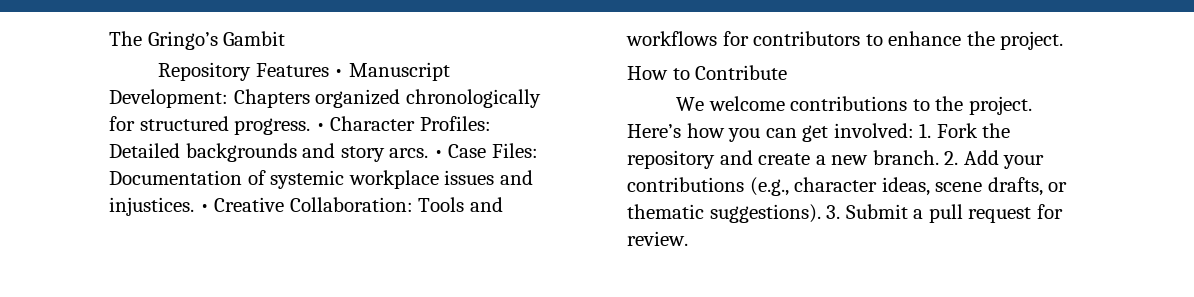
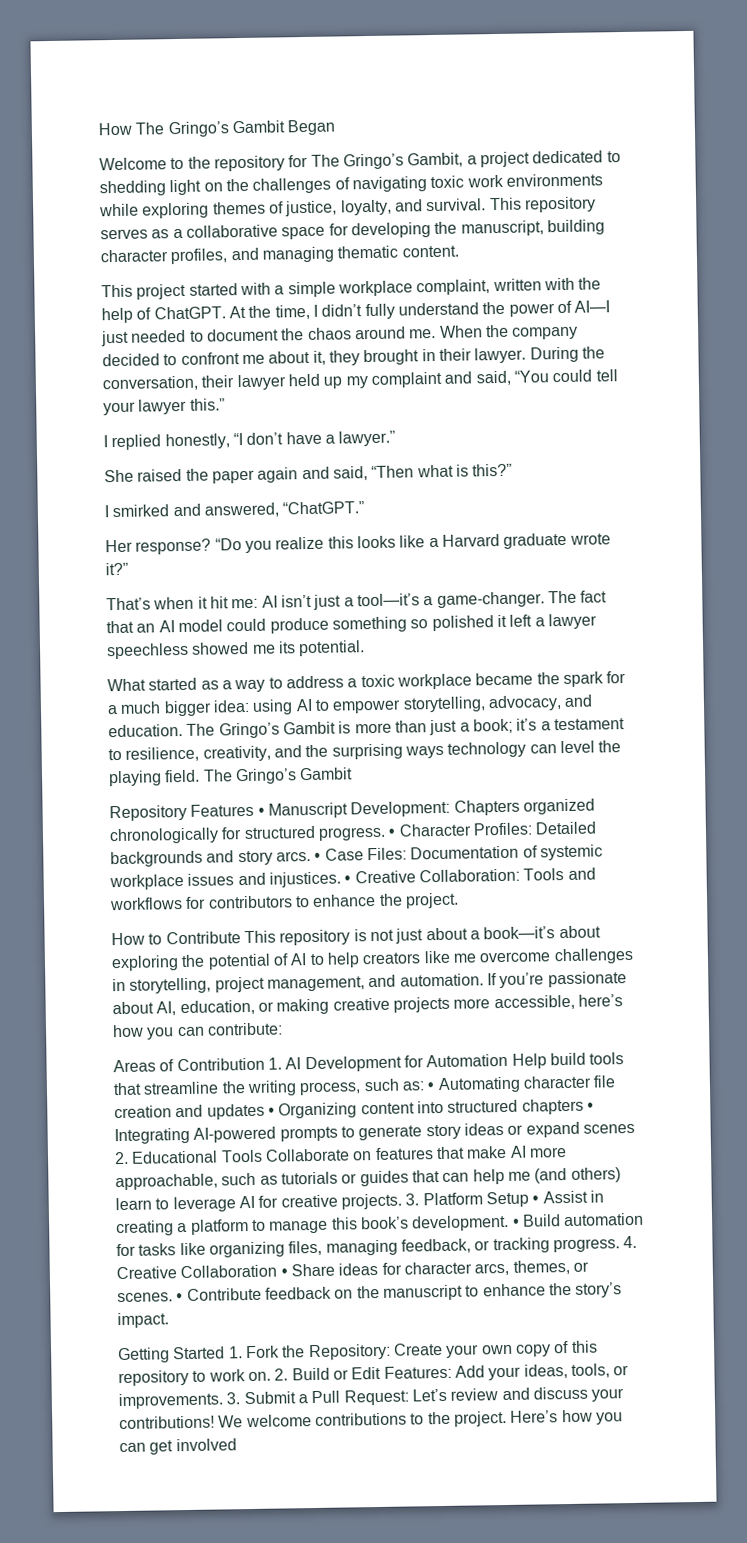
+ How The Gringo’s Gambit Began
+ Welcome to the repository for The Gringo’s Gambit, a project dedicated to shedding light on the challenges of navigating toxic work environments while exploring themes of justice, loyalty, and survival. This repository serves as a collaborative space for developing the manuscript, building character profiles, and managing thematic content.
+ This project started with a simple workplace complaint, written with the help of ChatGPT. At the time, I didn’t fully understand the power of AI—I just needed to document the chaos around me. When the company decided to confront me about it, they brought in their lawyer. During the conversation, their lawyer held up my complaint and said, “You could tell your lawyer this.”
+ I replied honestly, “I don’t have a lawyer.”
+ She raised the paper again and said, “Then what is this?”
+ I smirked and answered, “ChatGPT.”
+ Her response? “Do you realize this looks like a Harvard graduate wrote it?”
+ That’s when it hit me: AI isn’t just a tool—it’s a game-changer. The fact that an AI model could produce something so polished it left a lawyer speechless showed me its potential.
+ What started as a way to address a toxic workplace became the spark for a much bigger idea: using AI to empower storytelling, advocacy, and education. The Gringo’s Gambit is more than just a book; it’s a testament to resilience, creativity, and the surprising ways technology can level the playing field.
- How to Contribute
- We welcome contributions to the project.
+ How to Contribute This repository is not just about a book—it’s about exploring the potential of AI to help creators like me overcome challenges in storytelling, project management, and automation. If you’re passionate about AI, education, or making creative projects more accessible, here’s how you can contribute:
+ Areas of Contribution 1. AI Development for Automation Help build tools that streamline the writing process, such as: • Automating character file creation and updates • Organizing content into structured chapters • Integrating AI-powered prompts to generate story ideas or expand scenes 2. Educational Tools Collaborate on features that make AI more approachable, such as tutorials or guides that can help me (and others) learn to leverage AI for creative projects. 3. Platform Setup • Assist in creating a platform to manage this book’s development. • Build automation for tasks like organizing files, managing feedback, or tracking progress. 4. Creative Collaboration • Share ideas for character arcs, themes, or scenes. • Contribute feedback on the manuscript to enhance the story’s impact.
+ Getting Started 1. Fork the Repository: Create your own copy of this repository to work on. 2. Build or Edit Features: Add your ideas, tools, or improvements. 3. Submit a Pull Request: Let’s review and discuss your contributions! We welcome contributions to the project.
- Here’s how you can get involved: 1. Fork the repository and create a new branch. 2. Add your contributions (e.g., character ideas, scene drafts, or thematic suggestions). 3. Submit a pull request for review.
+ Here’s how you can get involved

